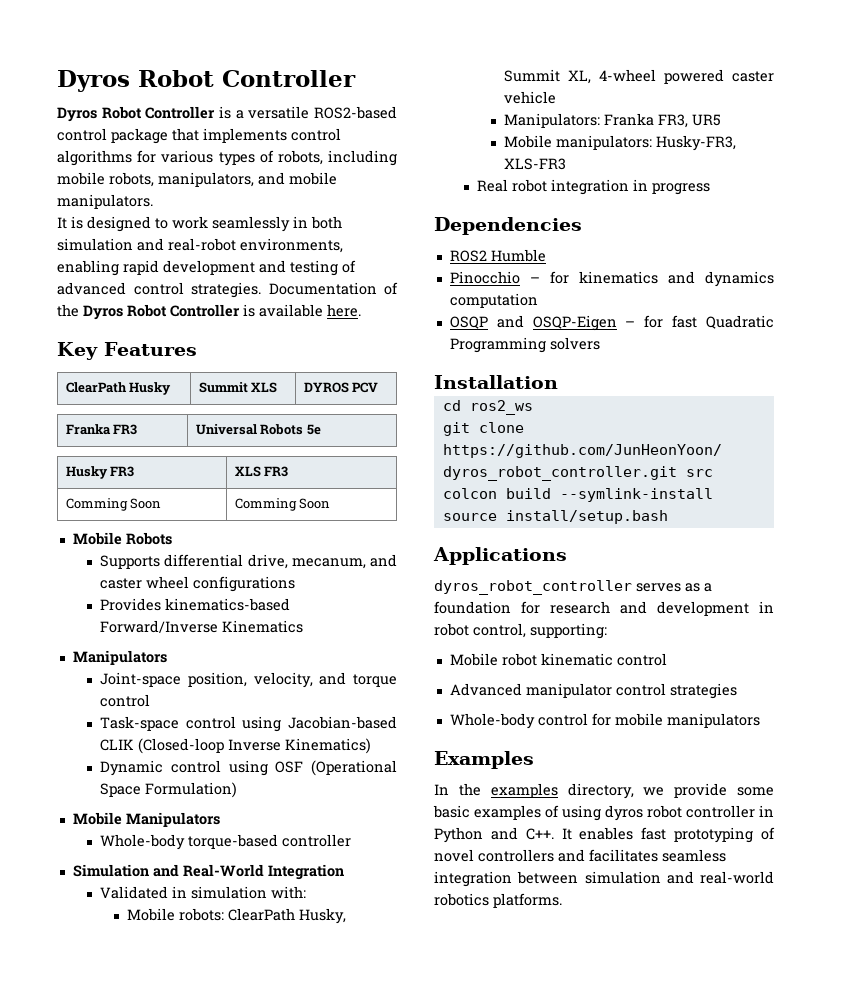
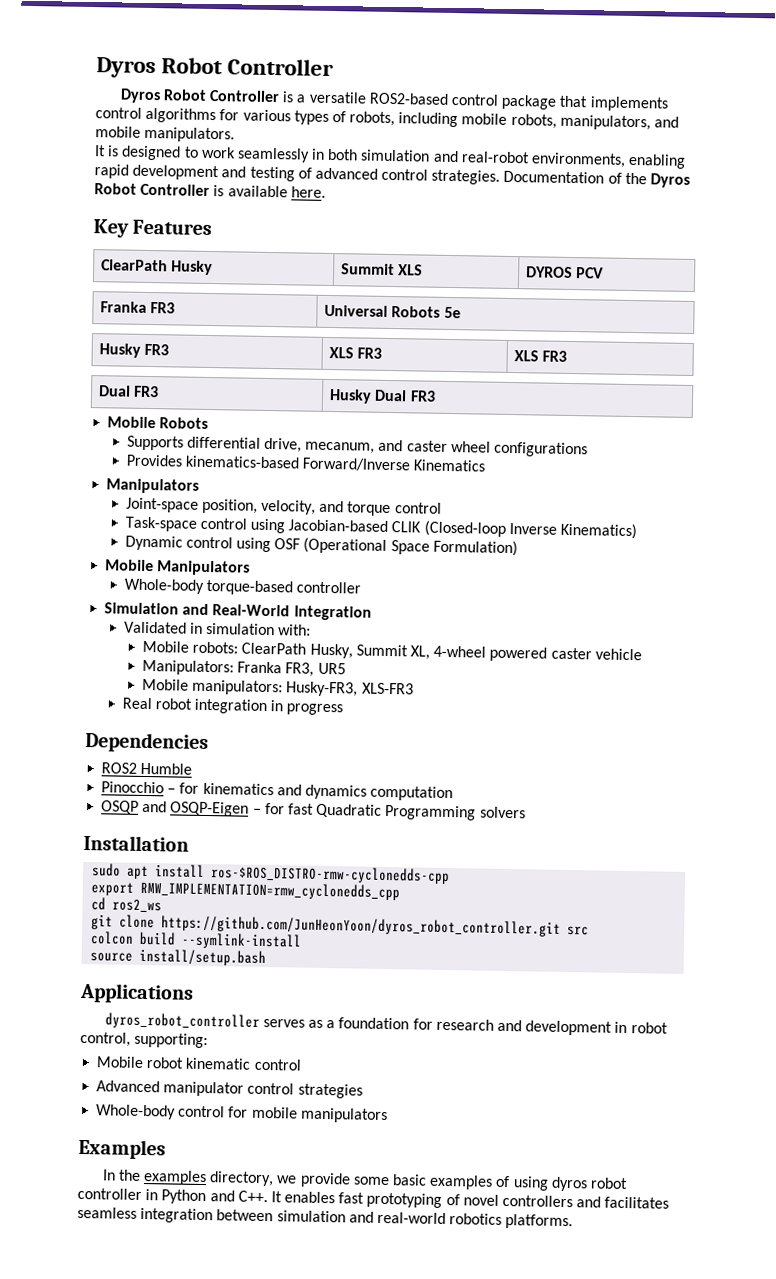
- Husky FR3 | XLS FR3
- Comming Soon | Comming Soon
+ Husky FR3 | XLS FR3 | XLS FR3
+ Dual FR3 | Husky Dual FR3
+ sudo apt install ros-$ROS_DISTRO-rmw-cyclonedds-cpp
+ export RMW_IMPLEMENTATION=rmw_cyclonedds_cpp

